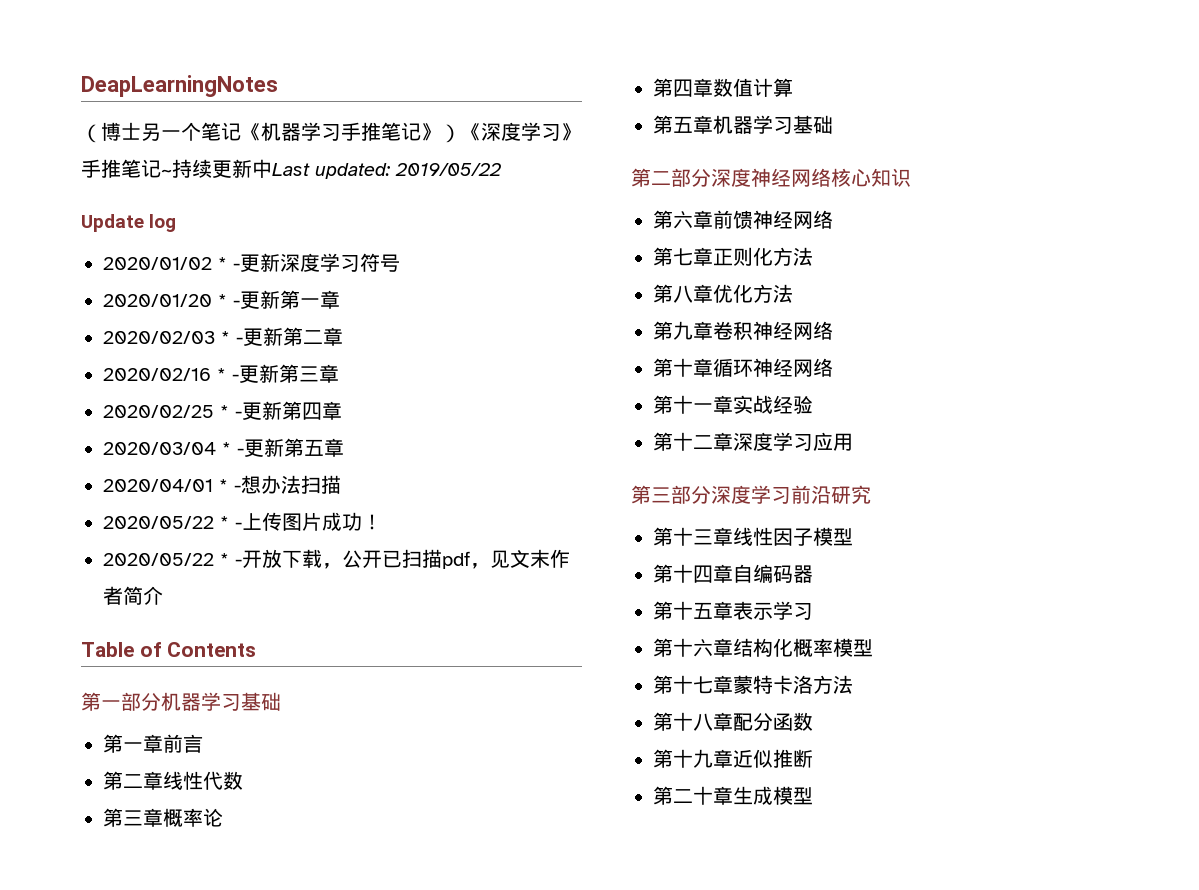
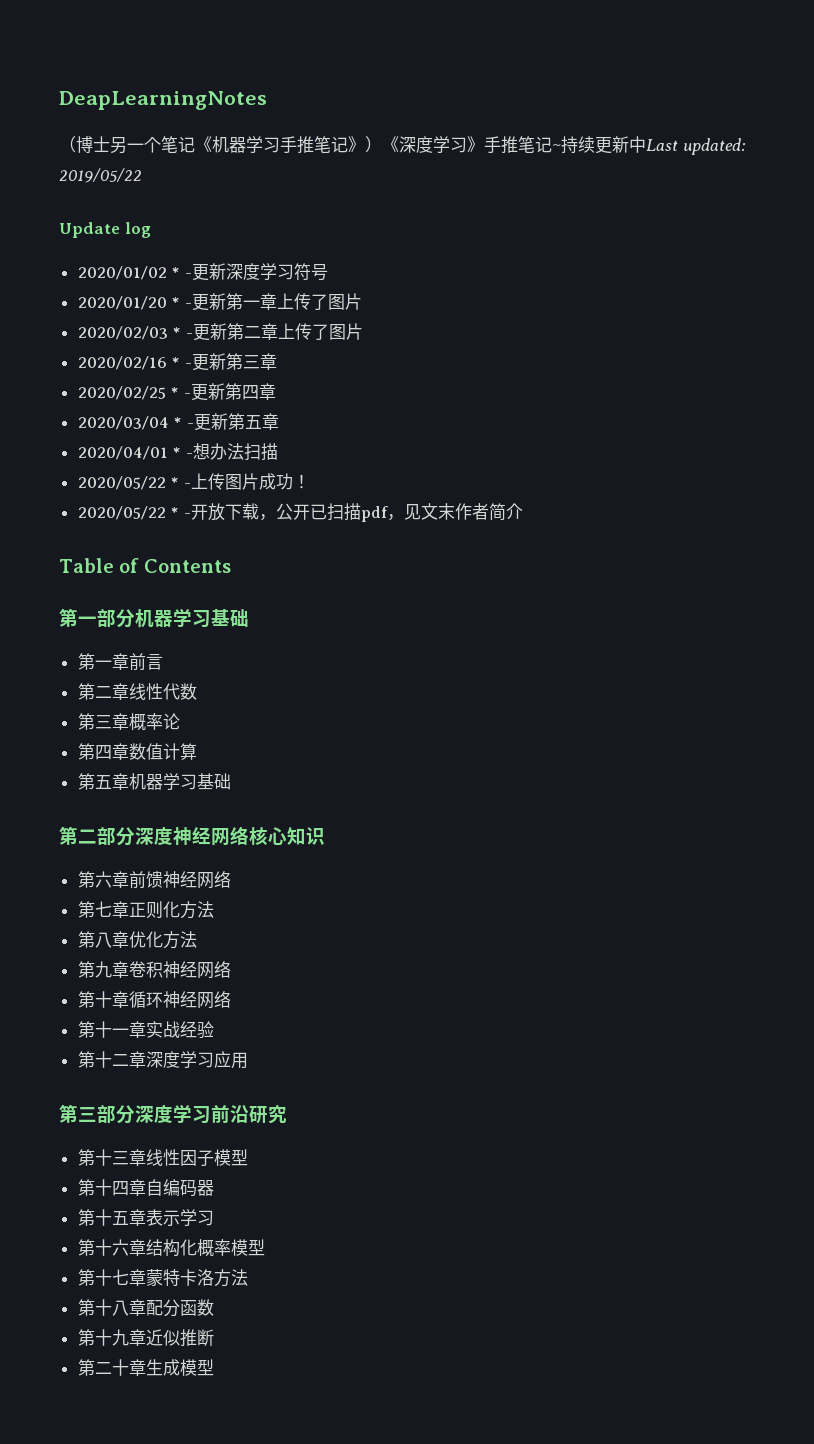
- 2020/01/20 * -更新第一章
+ 2020/01/20 * -更新第一章上传了图片
- 2020/02/03 * -更新第二章
+ 2020/02/03 * -更新第二章上传了图片

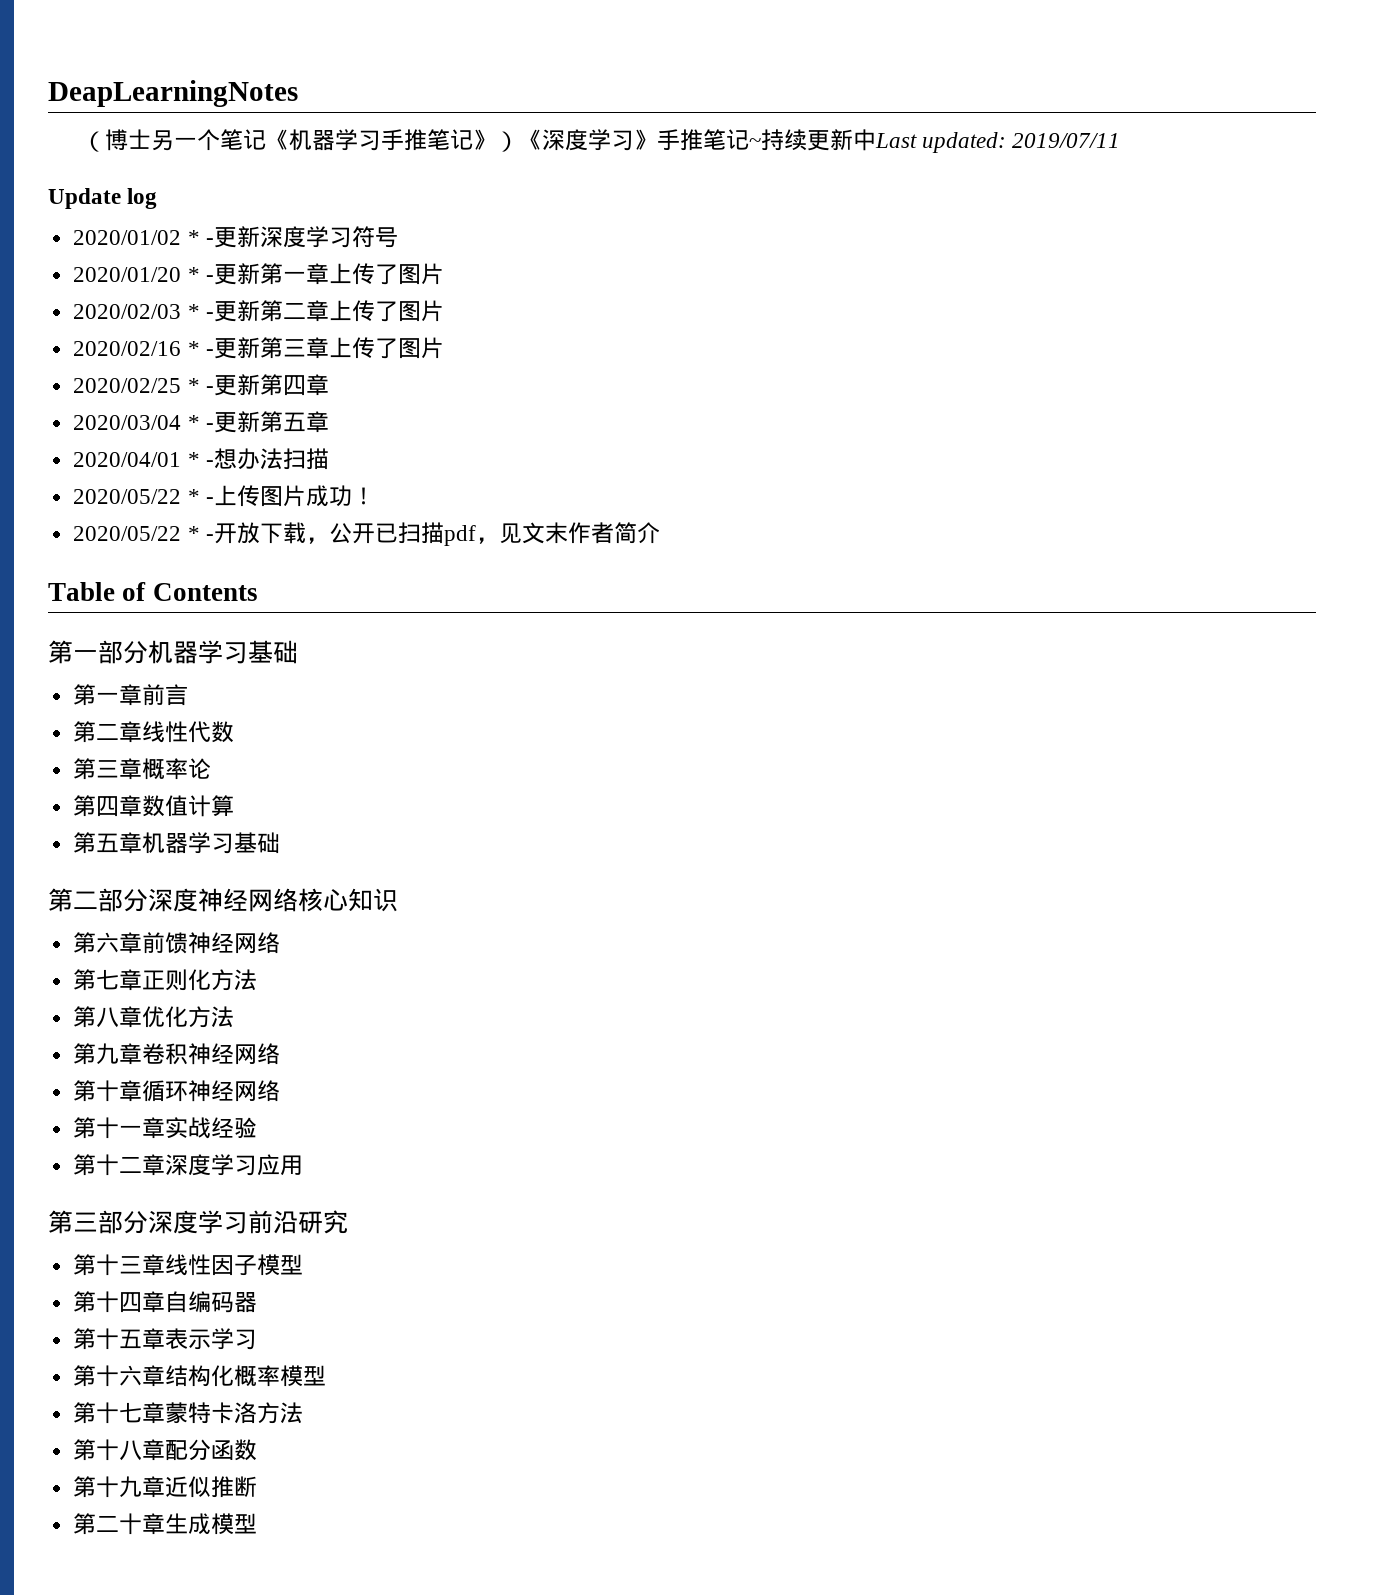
- （博士另一个笔记《机器学习手推笔记》）《深度学习》手推笔记~持续更新中Last updated: 2019/05/22
+ （博士另一个笔记《机器学习手推笔记》）《深度学习》手推笔记~持续更新中Last updated: 2019/07/11
- 2020/02/16 * -更新第三章
+ 2020/02/16 * -更新第三章上传了图片

